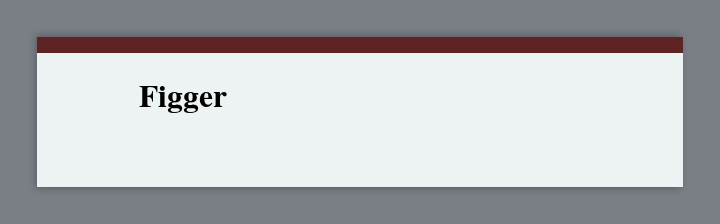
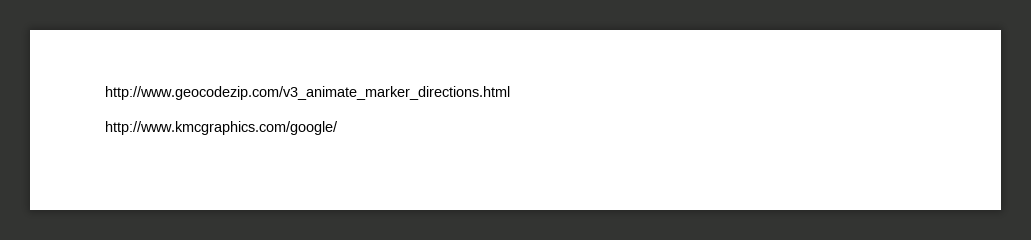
- Figger
+ http://www.geocodezip.com/v3_animate_marker_directions.html
+ http://www.kmcgraphics.com/google/

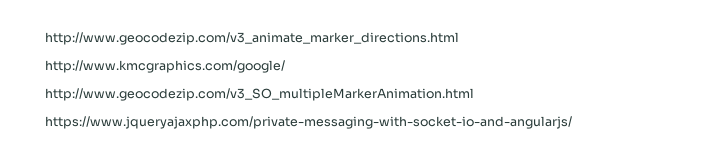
+ http://www.geocodezip.com/v3_SO_multipleMarkerAnimation.html
+ https://www.jqueryajaxphp.com/private-messaging-with-socket-io-and-angularjs/

